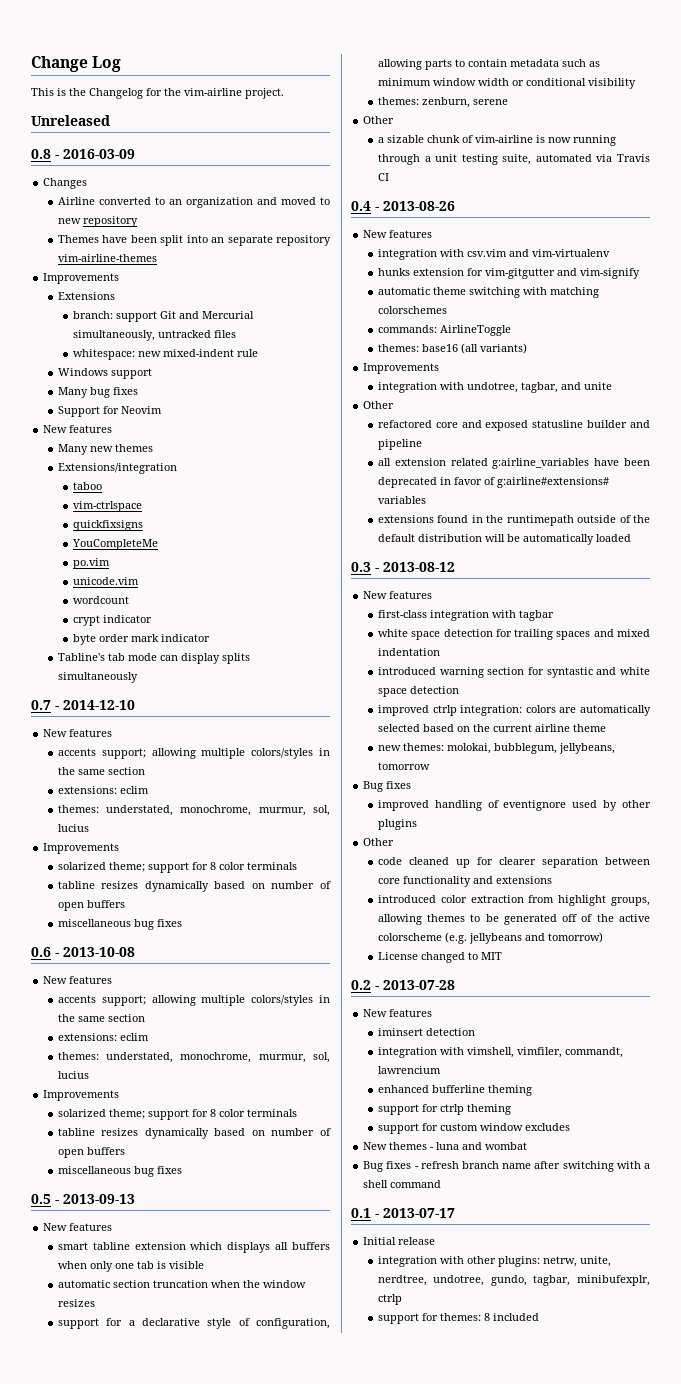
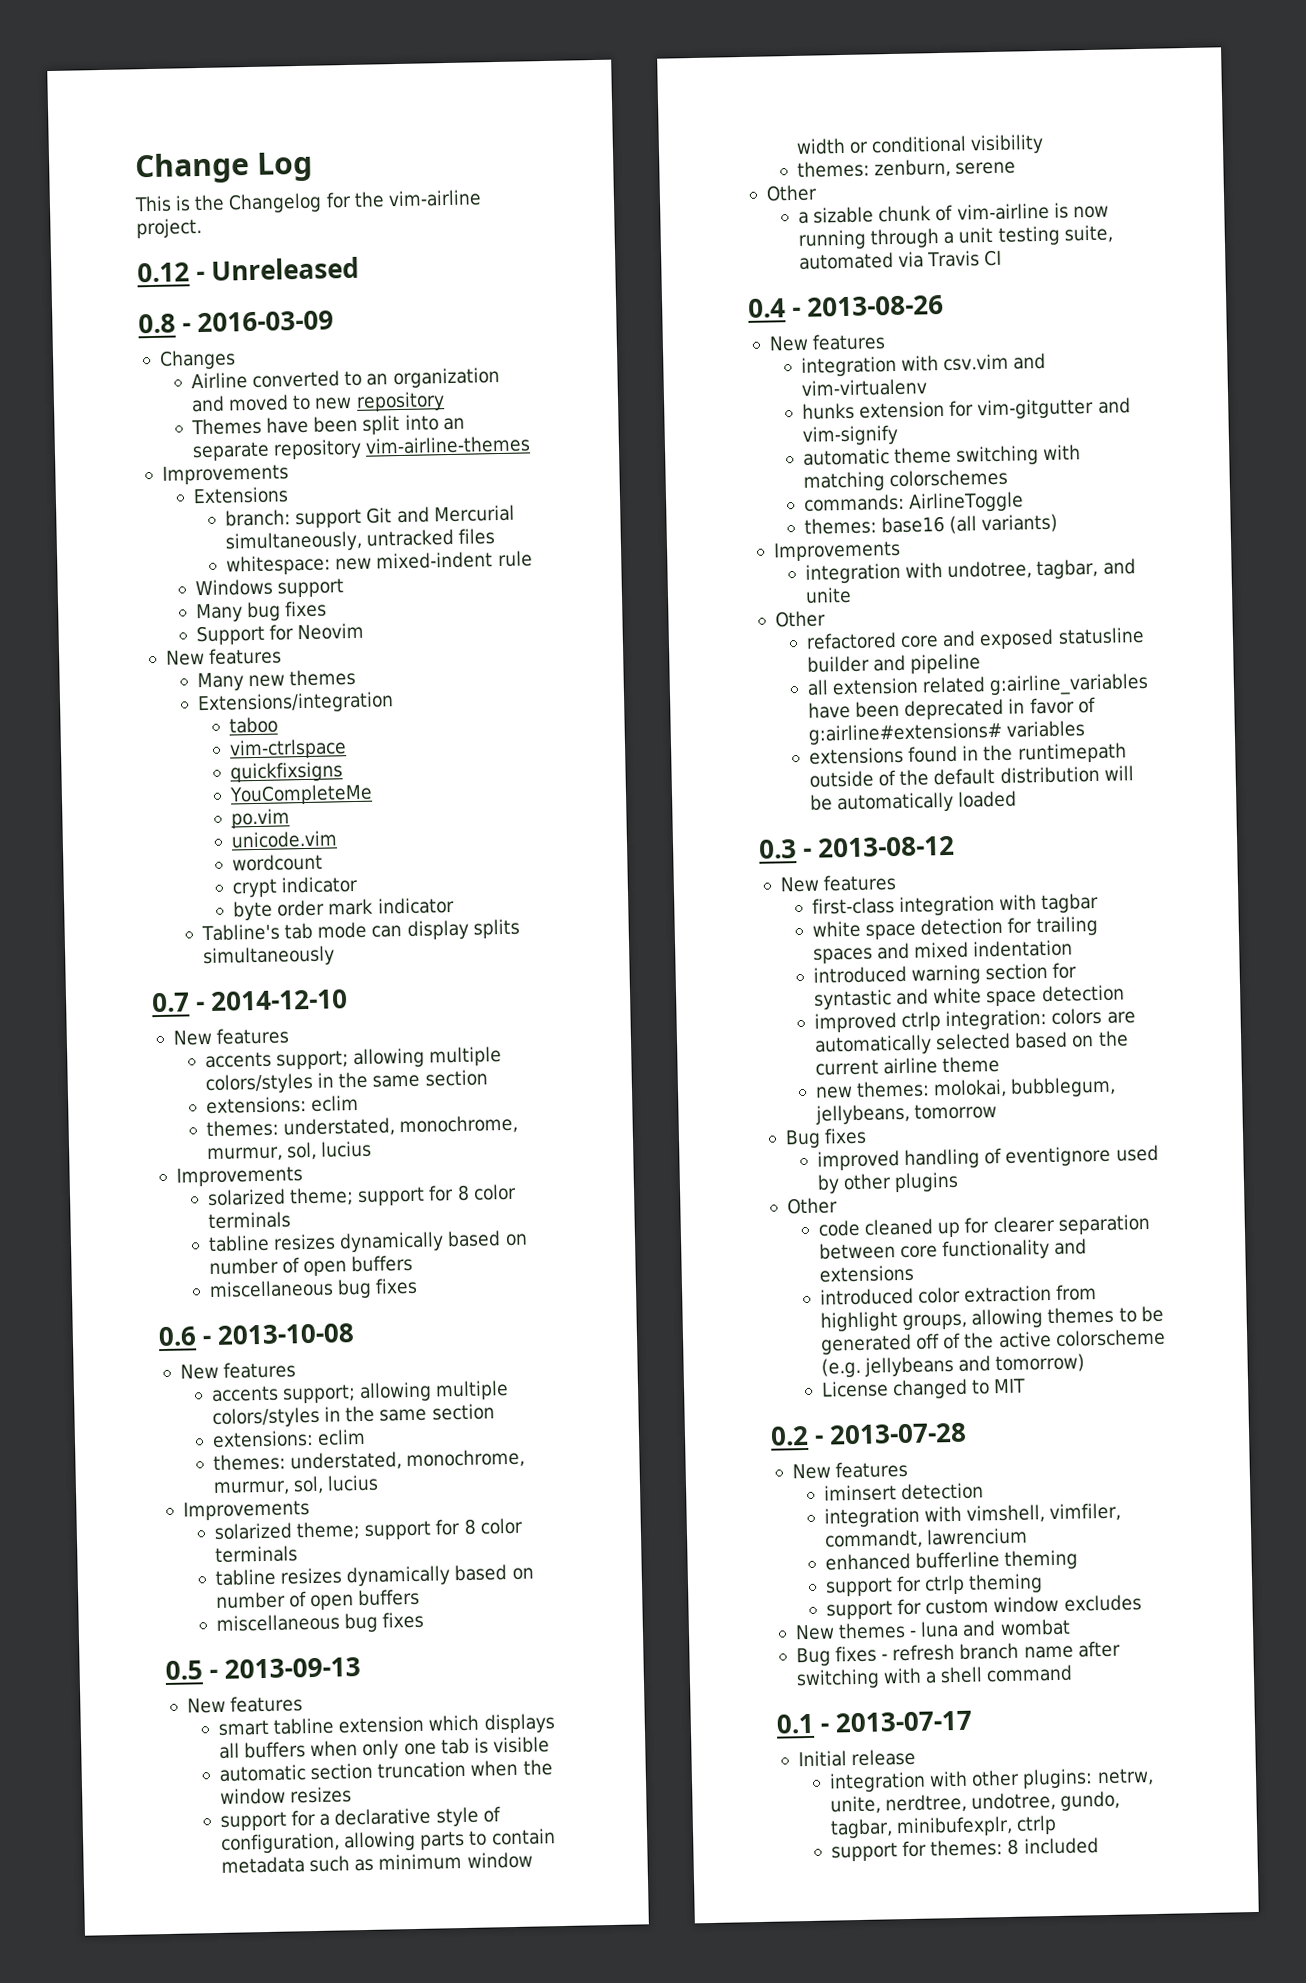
- Unreleased
+ 0.12 - Unreleased

